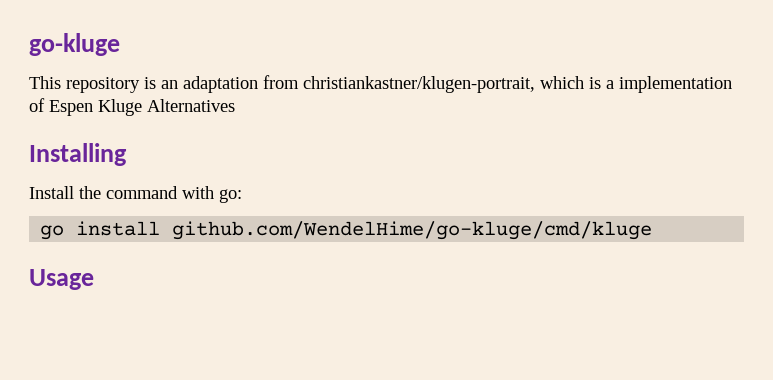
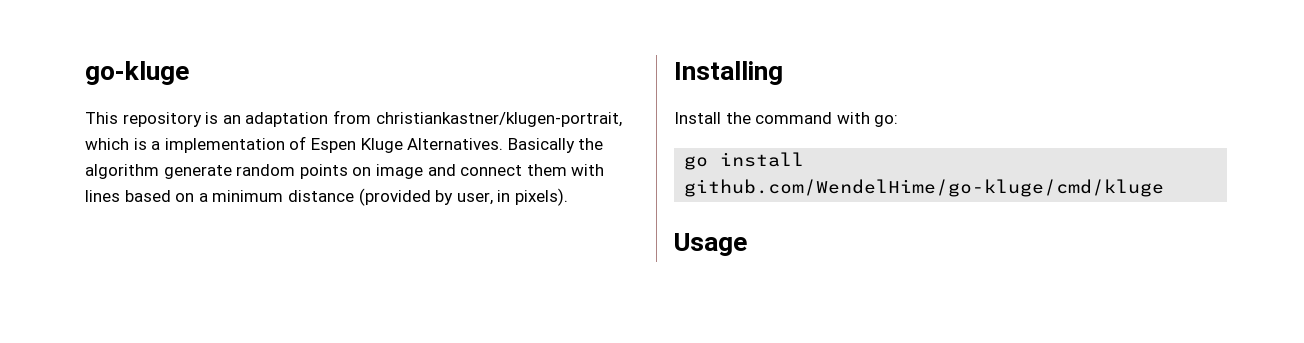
- This repository is an adaptation from christiankastner/klugen-portrait, which is a implementation of Espen Kluge Alternatives
+ This repository is an adaptation from christiankastner/klugen-portrait, which is a implementation of Espen Kluge Alternatives. Basically the algorithm generate random points on image and connect them with lines based on a minimum distance (provided by user, in pixels).

